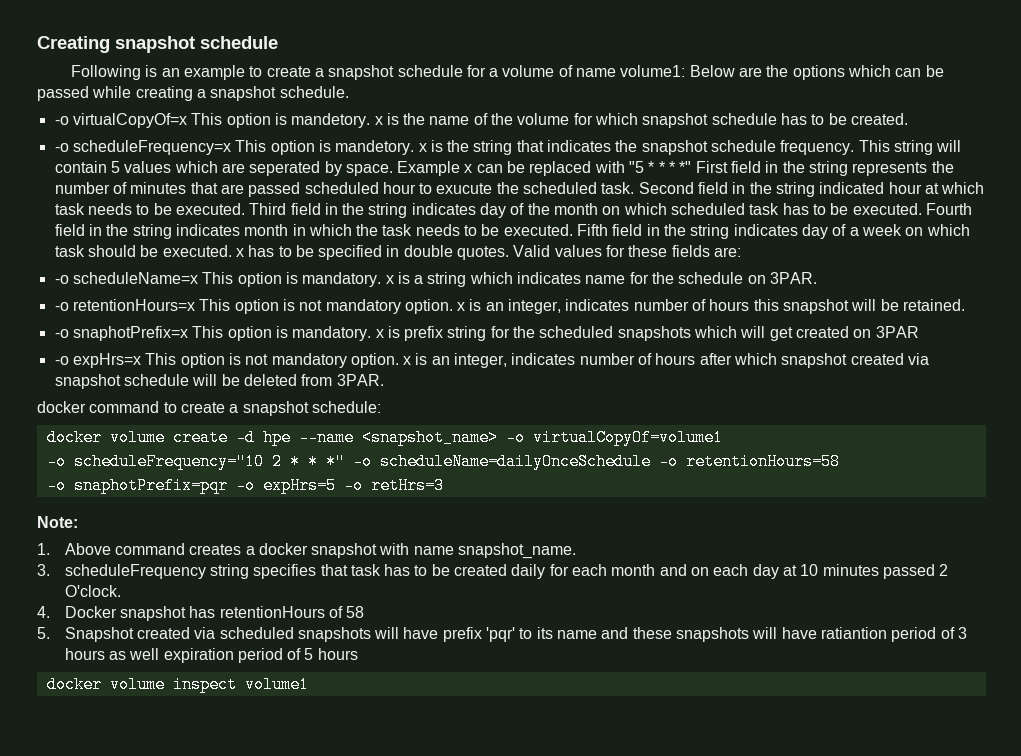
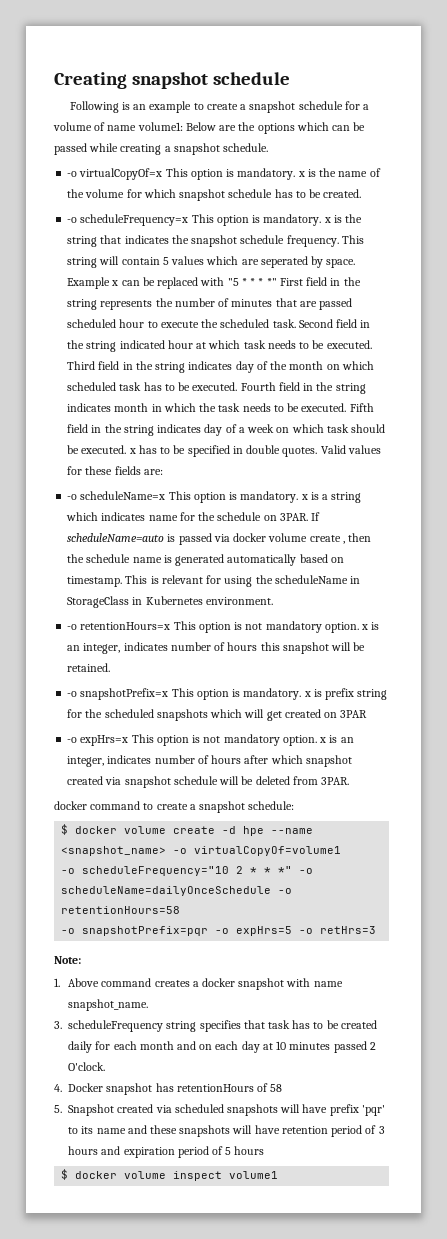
- -o virtualCopyOf=x This option is mandetory. x is the name of the volume for which snapshot schedule has to be created.
+ -o virtualCopyOf=x This option is mandatory. x is the name of the volume for which snapshot schedule has to be created.
- -o scheduleFrequency=x This option is mandetory. x is the string that indicates the snapshot schedule frequency.
+ -o scheduleFrequency=x This option is mandatory. x is the string that indicates the snapshot schedule frequency.
- Example x can be replaced with "5 * * * *" First field in the string represents the number of minutes that are passed scheduled hour to exucute the scheduled task.
+ Example x can be replaced with "5 * * * *" First field in the string represents the number of minutes that are passed scheduled hour to execute the scheduled task.
+ If scheduleName=auto is passed via docker volume create , then the schedule name is generated automatically based on timestamp. This is relevant for using the scheduleName in StorageClass in Kubernetes environment.
- -o snaphotPrefix=x This option is mandatory. x is prefix string for the scheduled snapshots which will get created on 3PAR
+ -o snapshotPrefix=x This option is mandatory. x is prefix string for the scheduled snapshots which will get created on 3PAR
- docker volume create -d hpe --name <snapshot_name> -o virtualCopyOf=volume1
+ $ docker volume create -d hpe --name <snapshot_name> -o virtualCopyOf=volume1
- -o snaphotPrefix=pqr -o expHrs=5 -o retHrs=3
+ -o snapshotPrefix=pqr -o expHrs=5 -o retHrs=3
- 5. Snapshot created via scheduled snapshots will have prefix 'pqr' to its name and these snapshots will have ratiantion period of 3 hours as well expiration period of 5 hours
+ 5. Snapshot created via scheduled snapshots will have prefix 'pqr' to its name and these snapshots will have retention period of 3 hours and expiration period of 5 hours
- docker volume inspect volume1
+ $ docker volume inspect volume1

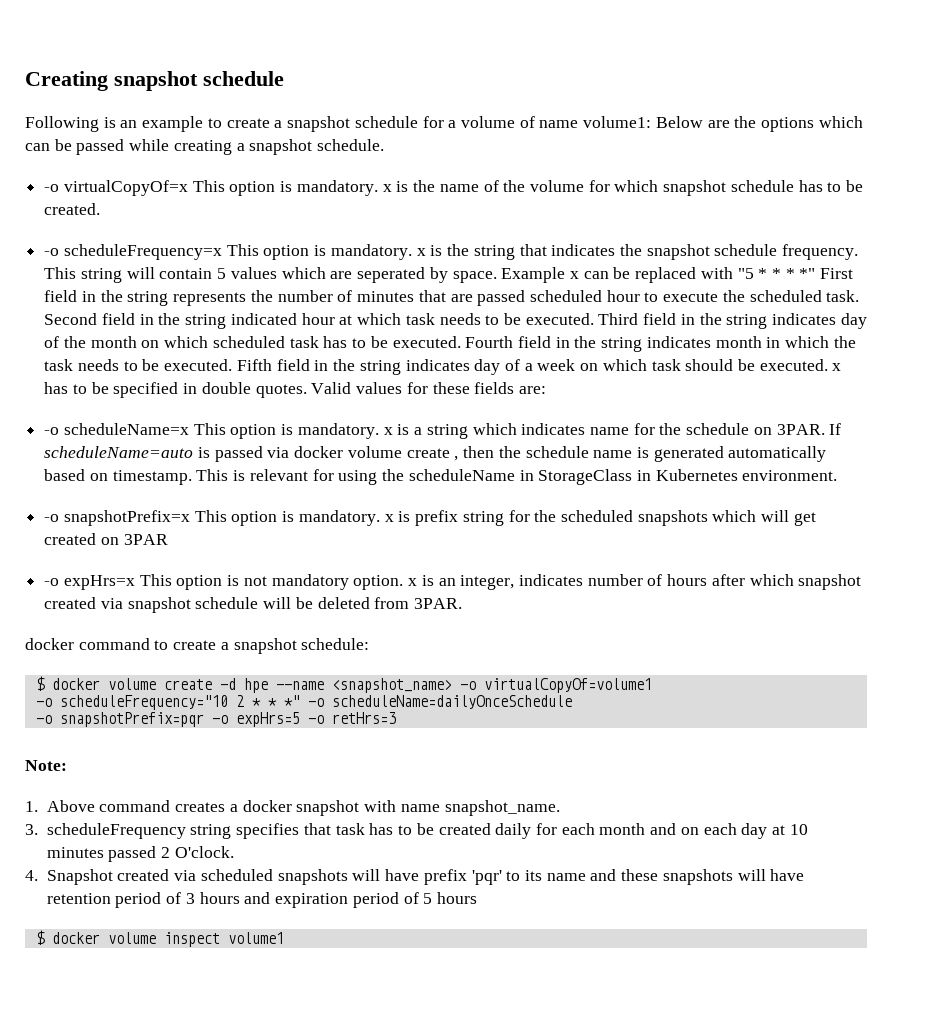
- -o retentionHours=x This option is not mandatory option. x is an integer, indicates number of hours this snapshot will be retained.
- -o scheduleFrequency="10 2 * * *" -o scheduleName=dailyOnceSchedule -o retentionHours=58
+ -o scheduleFrequency="10 2 * * *" -o scheduleName=dailyOnceSchedule
- 4. Docker snapshot has retentionHours of 58
- 5. Snapshot created via scheduled snapshots will have prefix 'pqr' to its name and these snapshots will have retention period of 3 hours and expiration period of 5 hours
+ 4. Snapshot created via scheduled snapshots will have prefix 'pqr' to its name and these snapshots will have retention period of 3 hours and expiration period of 5 hours

